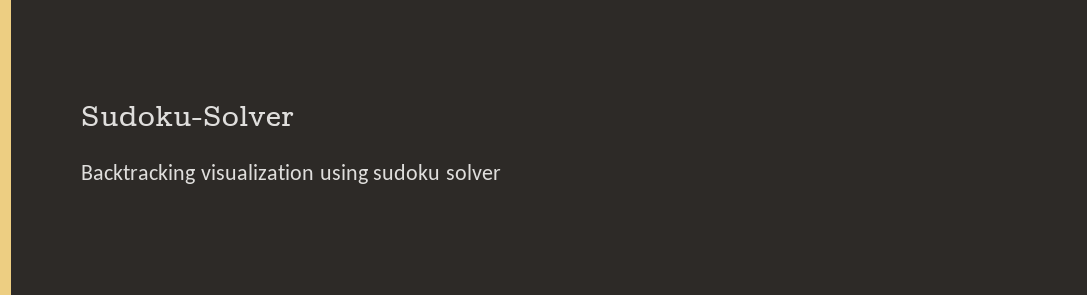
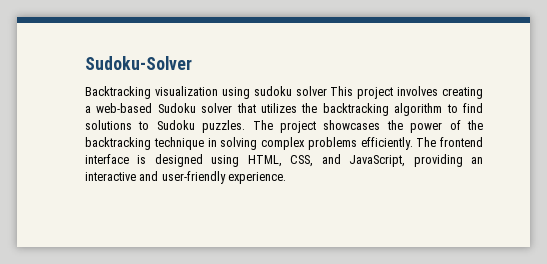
- Backtracking visualization using sudoku solver
+ Backtracking visualization using sudoku solver This project involves creating a web-based Sudoku solver that utilizes the backtracking algorithm to find solutions to Sudoku puzzles. The project showcases the power of the backtracking technique in solving complex problems efficiently. The frontend interface is designed using HTML, CSS, and JavaScript, providing an interactive and user-friendly experience.

